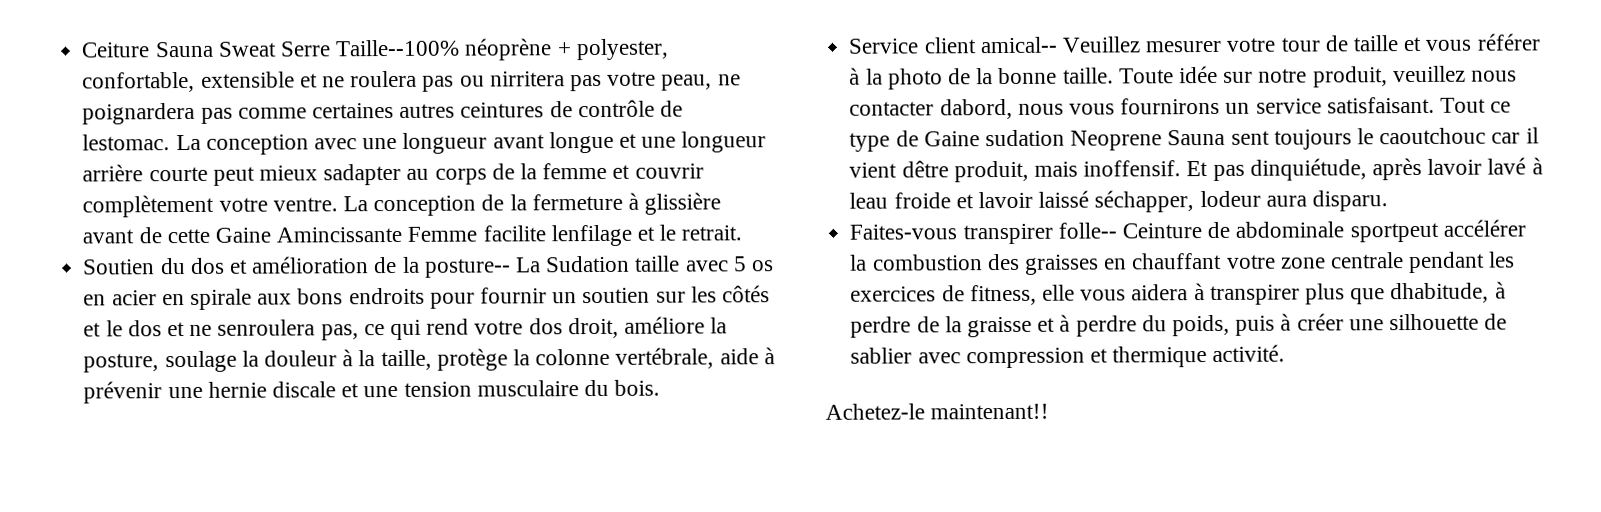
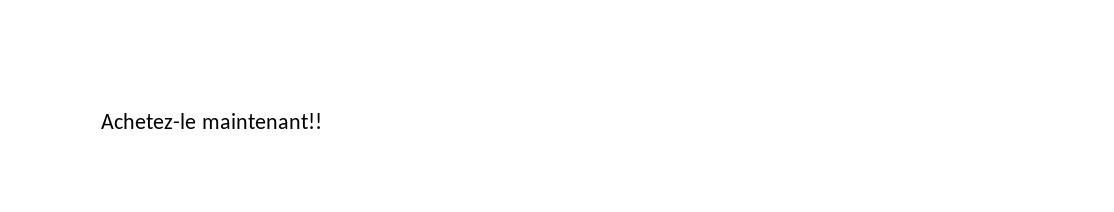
- Ceiture Sauna Sweat Serre Taille--100% néoprène + polyester, confortable, extensible et ne roulera pas ou nirritera pas votre peau, ne poignardera pas comme certaines autres ceintures de contrôle de lestomac. La conception avec une longueur avant longue et une longueur arrière courte peut mieux sadapter au corps de la femme et couvrir complètement votre ventre. La conception de la fermeture à glissière avant de cette Gaine Amincissante Femme facilite lenfilage et le retrait.
- Soutien du dos et amélioration de la posture-- La Sudation taille avec 5 os en acier en spirale aux bons endroits pour fournir un soutien sur les côtés et le dos et ne senroulera pas, ce qui rend votre dos droit, améliore la posture, soulage la douleur à la taille, protège la colonne vertébrale, aide à prévenir une hernie discale et une tension musculaire du bois.
- Service client amical-- Veuillez mesurer votre tour de taille et vous référer à la photo de la bonne taille. Toute idée sur notre produit, veuillez nous contacter dabord, nous vous fournirons un service satisfaisant. Tout ce type de Gaine sudation Neoprene Sauna sent toujours le caoutchouc car il vient dêtre produit, mais inoffensif. Et pas dinquiétude, après lavoir lavé à leau froide et lavoir laissé séchapper, lodeur aura disparu.
- Faites-vous transpirer folle-- Ceinture de abdominale sportpeut accélérer la combustion des graisses en chauffant votre zone centrale pendant les exercices de fitness, elle vous aidera à transpirer plus que dhabitude, à perdre de la graisse et à perdre du poids, puis à créer une silhouette de sablier avec compression et thermique activité.

